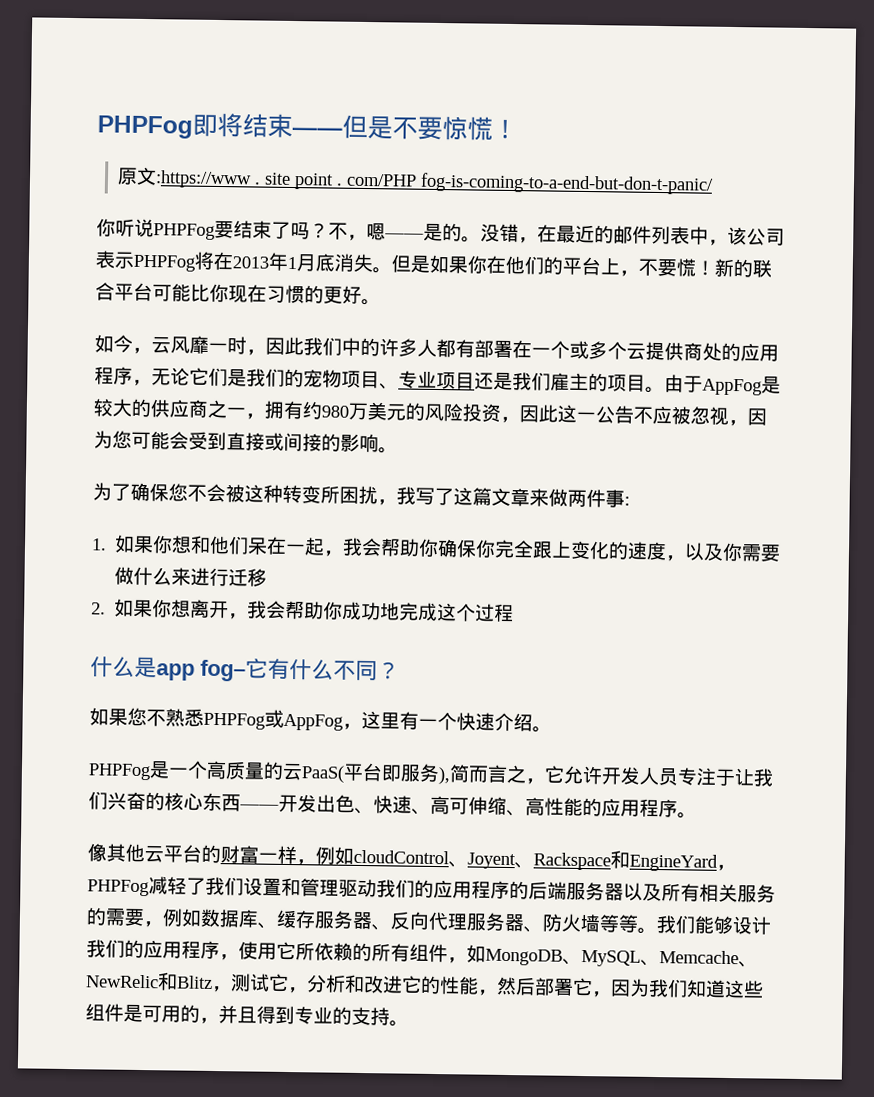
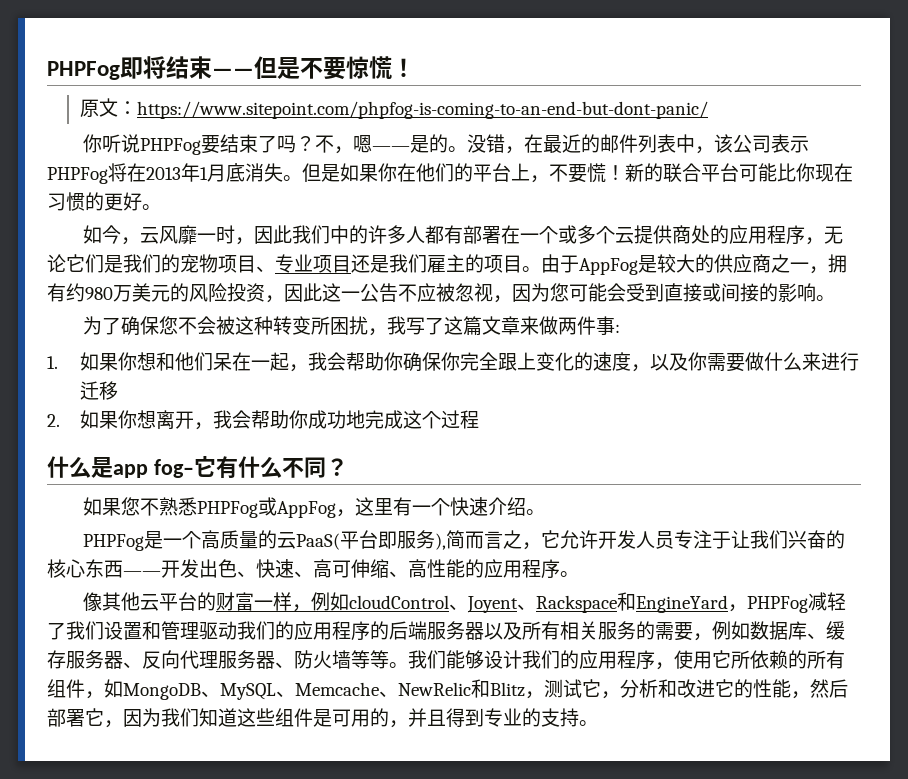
- 原文:https://www . site point . com/PHP fog-is-coming-to-a-end-but-don-t-panic/
+ 原文：https://www.sitepoint.com/phpfog-is-coming-to-an-end-but-dont-panic/

